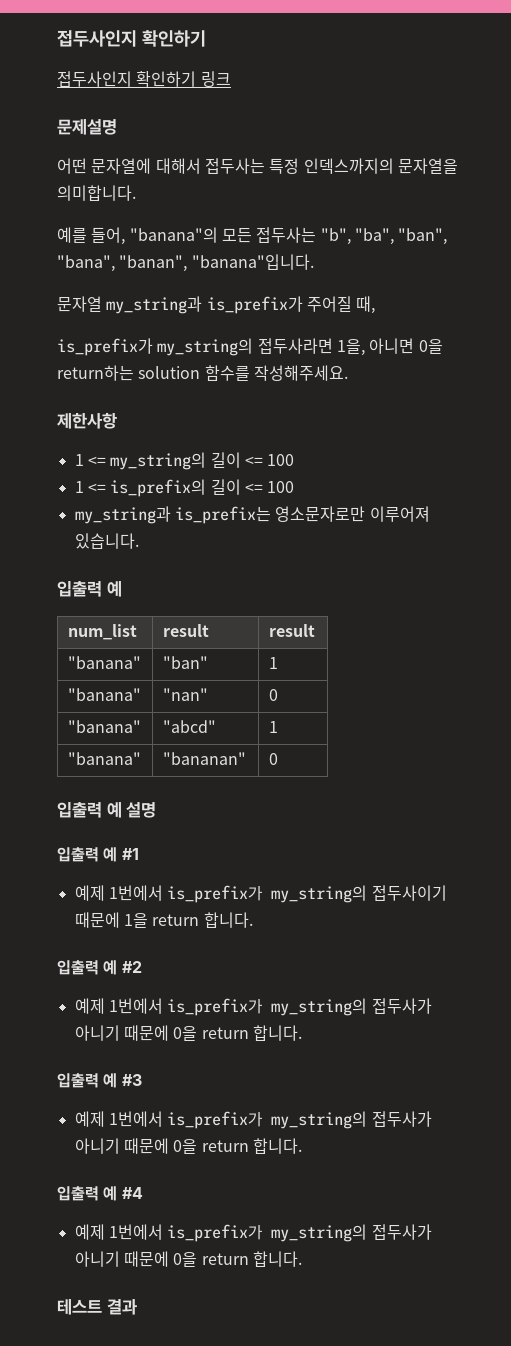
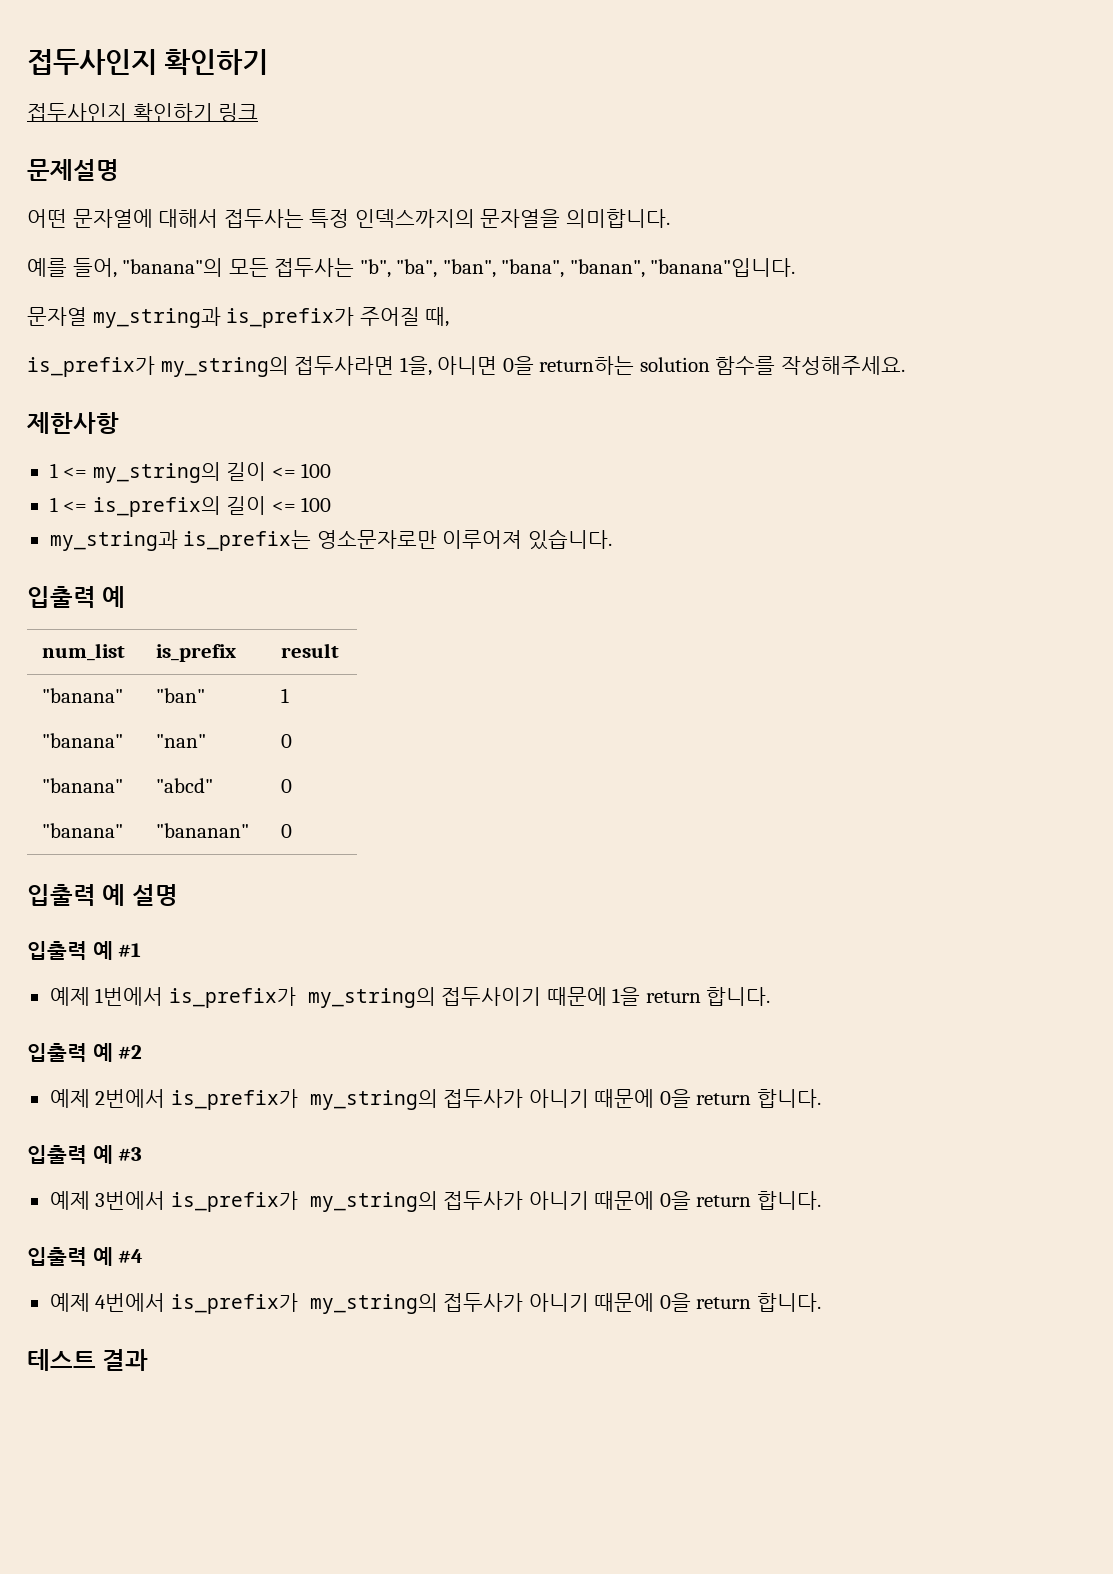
- num_list | result | result
+ num_list | is_prefix | result
- "banana" | "abcd" | 1
+ "banana" | "abcd" | 0
  입출력 예 #2
- 예제 1번에서 is_prefix가 my_string의 접두사가 아니기 때문에 0을 return 합니다.
+ 예제 2번에서 is_prefix가 my_string의 접두사가 아니기 때문에 0을 return 합니다.
  입출력 예 #3
- 예제 1번에서 is_prefix가 my_string의 접두사가 아니기 때문에 0을 return 합니다.
+ 예제 3번에서 is_prefix가 my_string의 접두사가 아니기 때문에 0을 return 합니다.
  입출력 예 #4
- 예제 1번에서 is_prefix가 my_string의 접두사가 아니기 때문에 0을 return 합니다.
+ 예제 4번에서 is_prefix가 my_string의 접두사가 아니기 때문에 0을 return 합니다.

